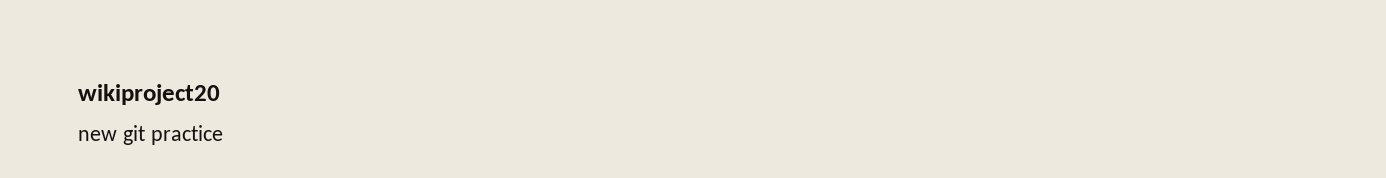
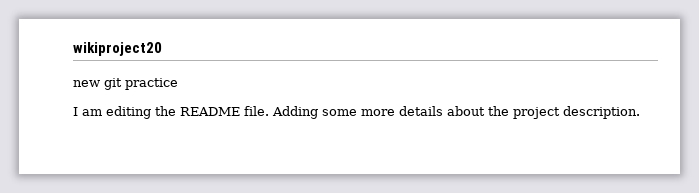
+ I am editing the README file. Adding some more details about the project description.

